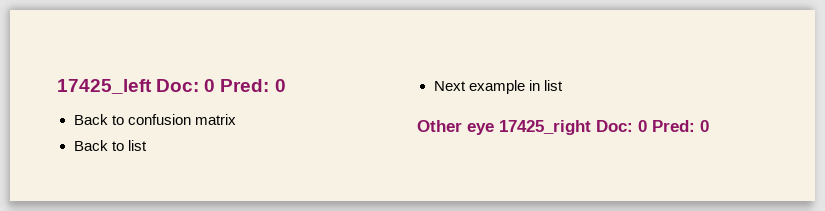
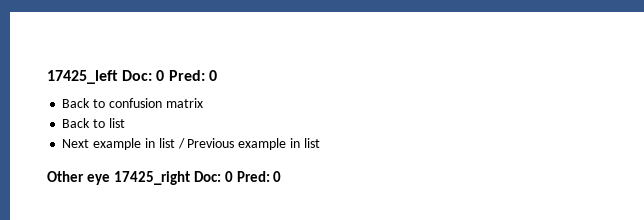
- Next example in list
+ Next example in list / Previous example in list

